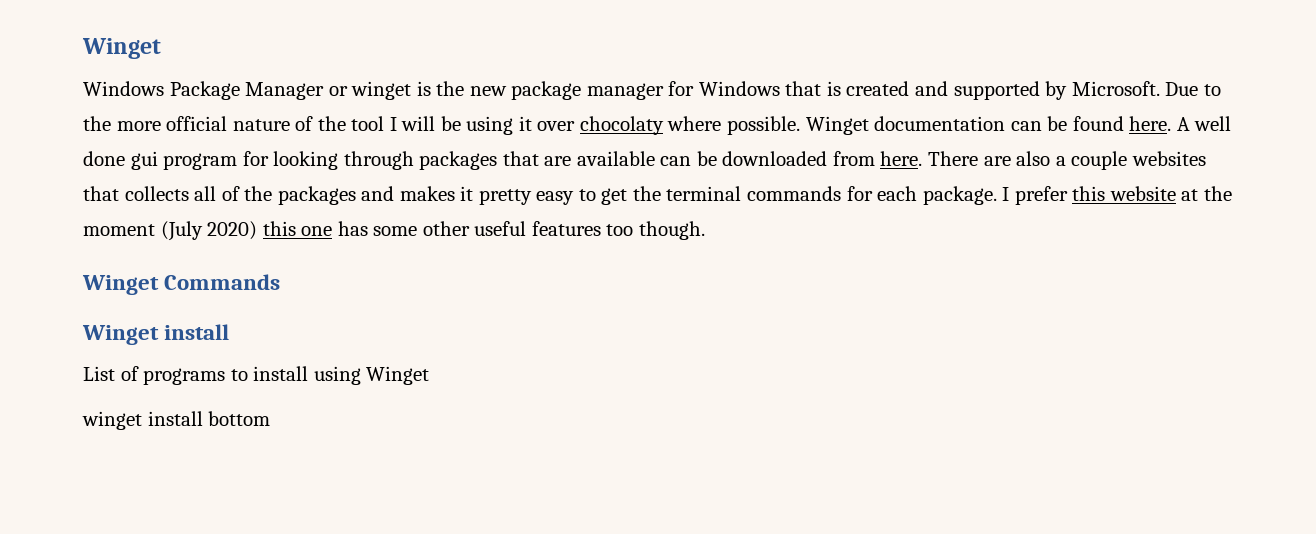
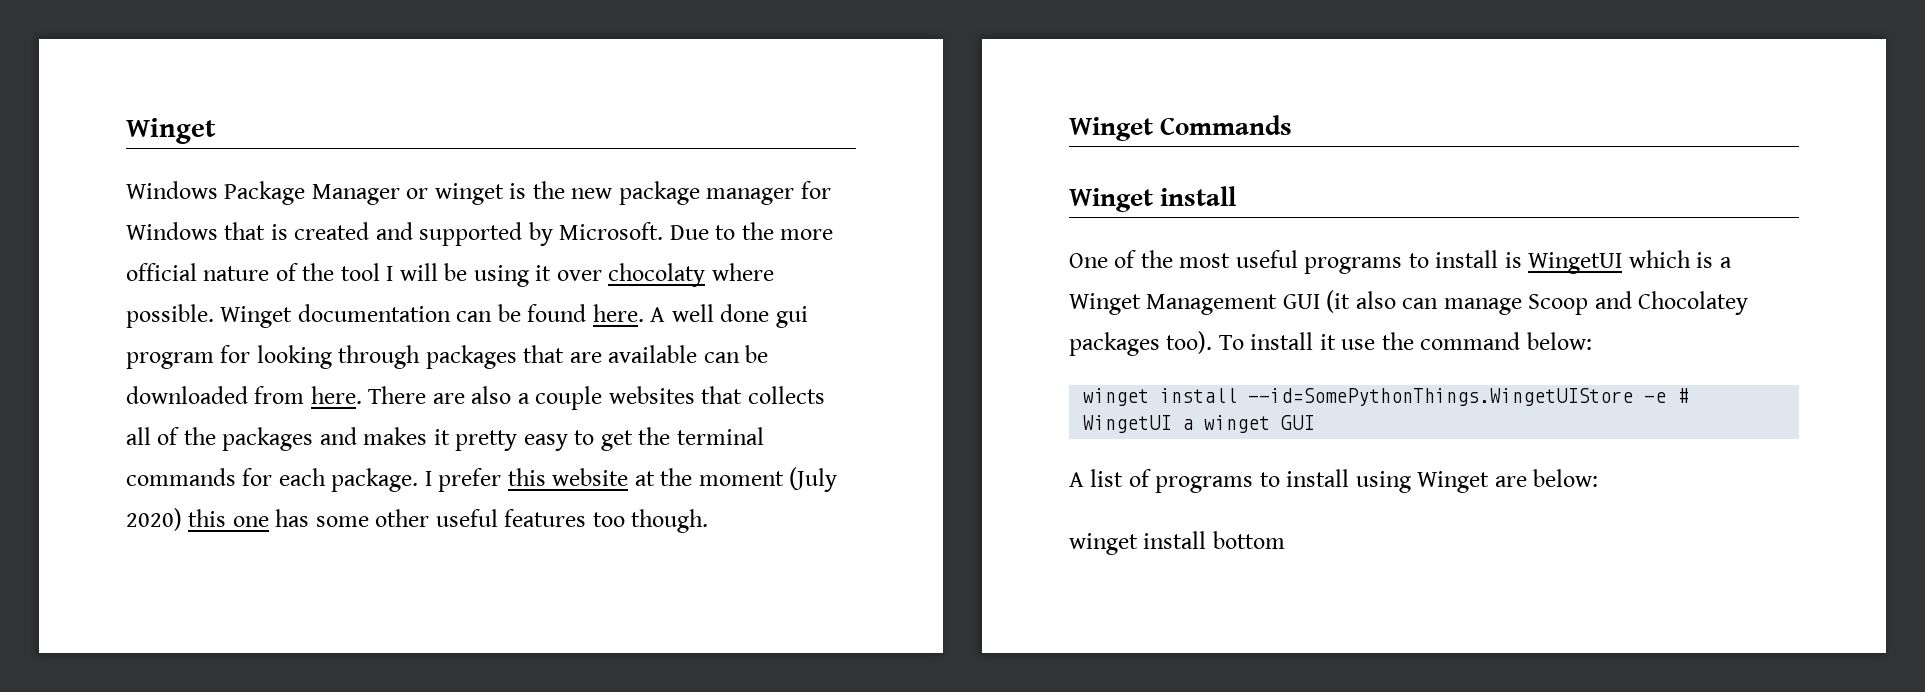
- List of programs to install using Winget
+ One of the most useful programs to install is WingetUI which is a Winget Management GUI (it also can manage Scoop and Chocolatey packages too). To install it use the command below:
+ winget install --id=SomePythonThings.WingetUIStore -e # WingetUI a winget GUI
+ A list of programs to install using Winget are below:

